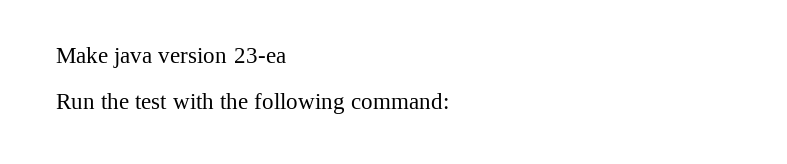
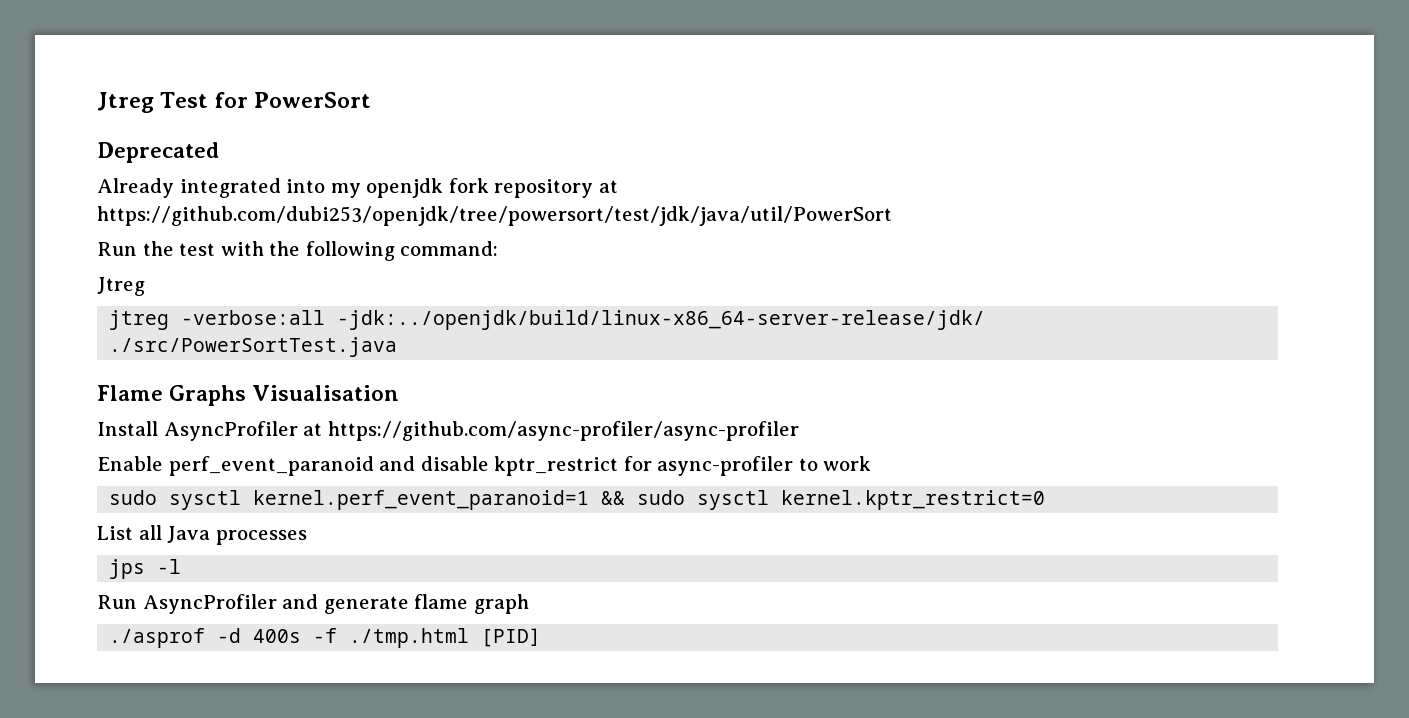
- Make java version 23-ea
+ Jtreg Test for PowerSort
+ Deprecated
+ Already integrated into my openjdk fork repository at https://github.com/dubi253/openjdk/tree/powersort/test/jdk/java/util/PowerSort
  Run the test with the following command:
+ Jtreg
+ jtreg -verbose:all -jdk:../openjdk/build/linux-x86_64-server-release/jdk/ ./src/PowerSortTest.java
+ Flame Graphs Visualisation
+ Install AsyncProfiler at https://github.com/async-profiler/async-profiler
+ Enable perf_event_paranoid and disable kptr_restrict for async-profiler to work
+ sudo sysctl kernel.perf_event_paranoid=1 && sudo sysctl kernel.kptr_restrict=0
+ List all Java processes
+ jps -l
+ Run AsyncProfiler and generate flame graph
+ ./asprof -d 400s -f ./tmp.html [PID]

